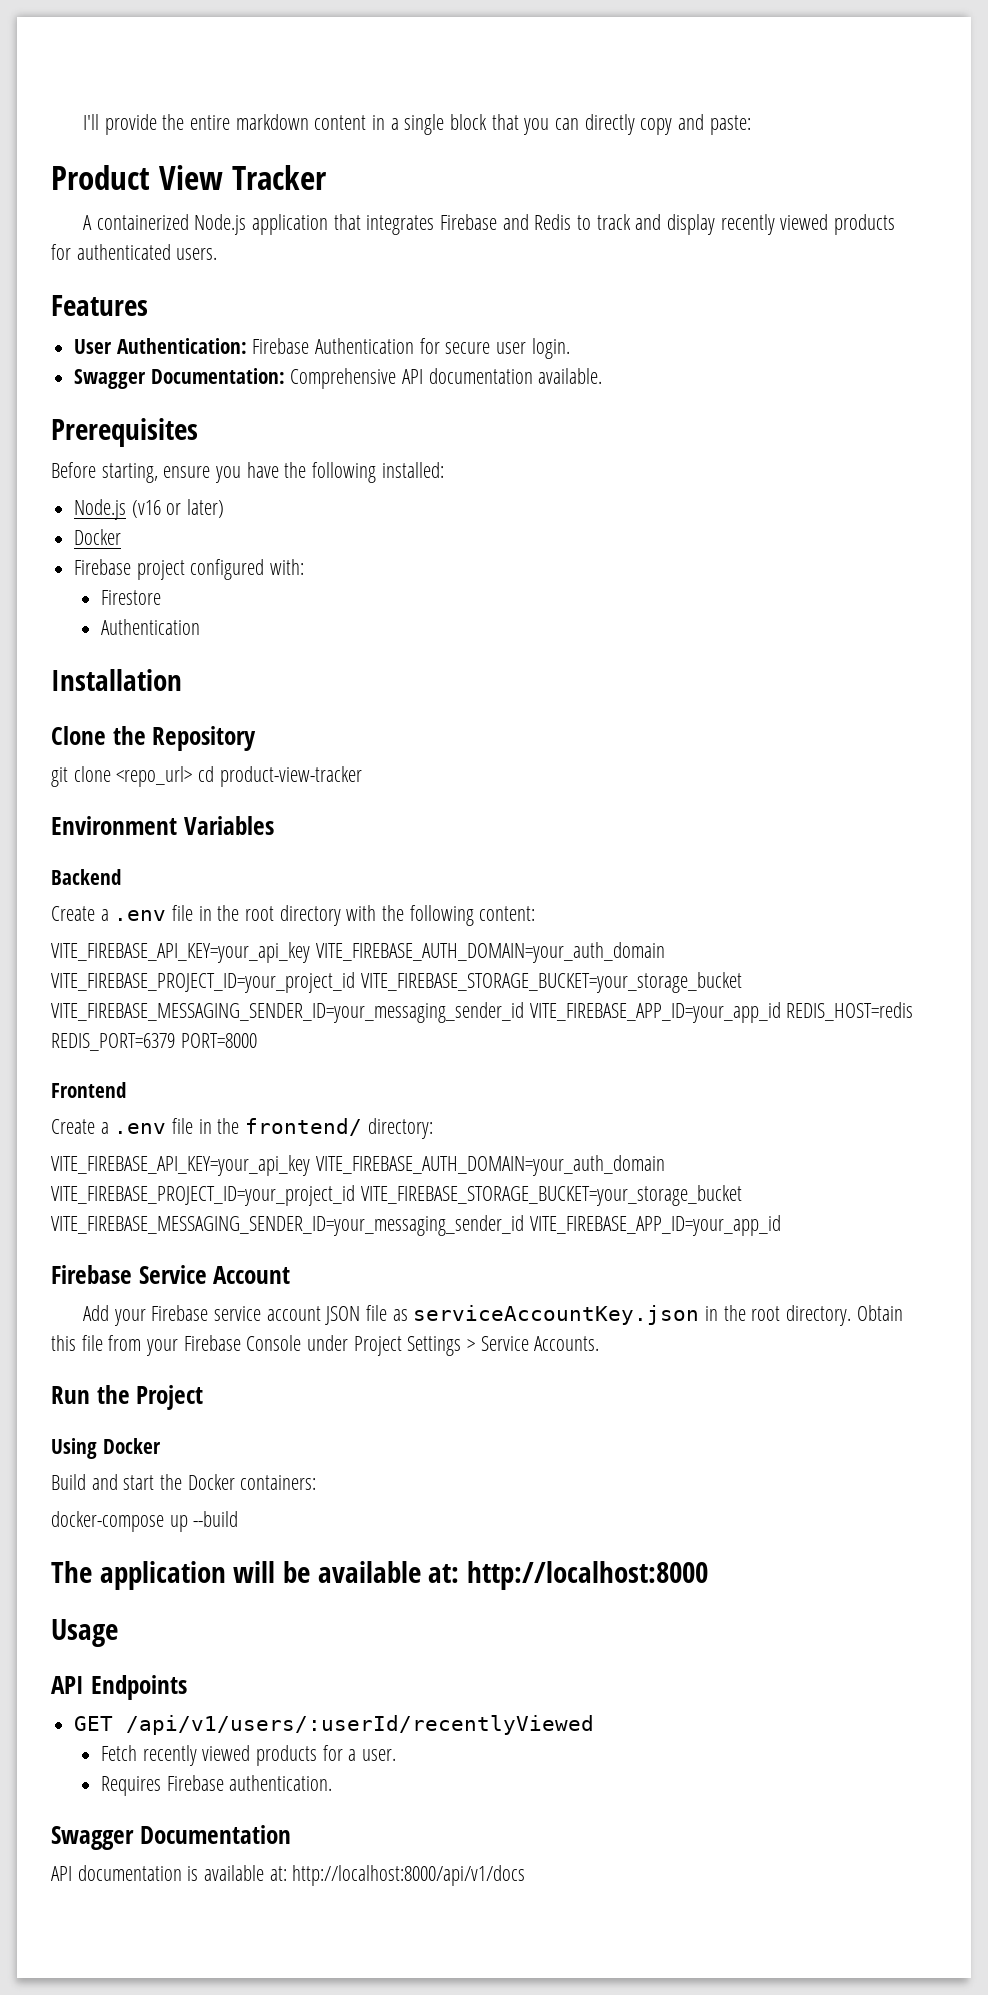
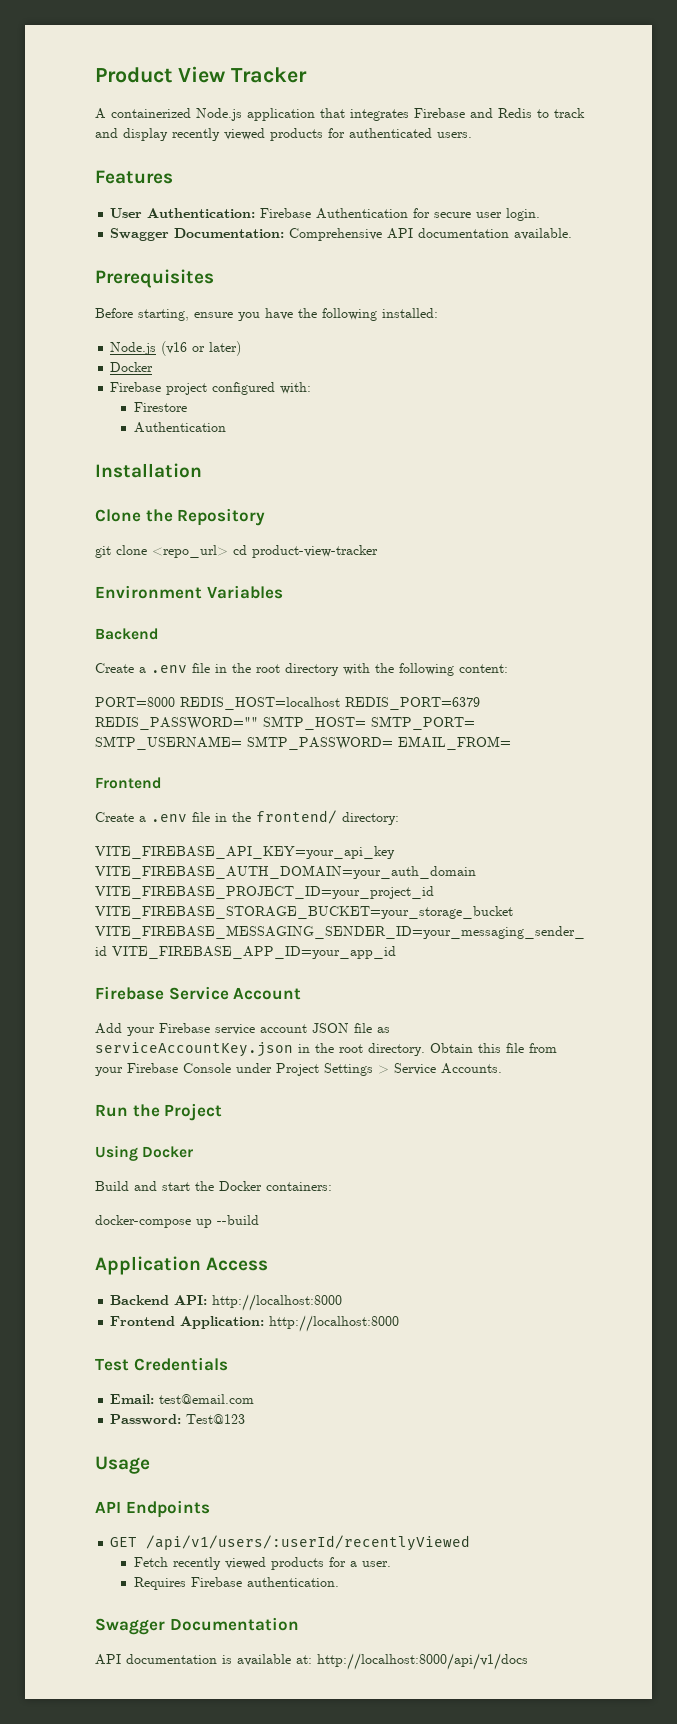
- I'll provide the entire markdown content in a single block that you can directly copy and paste:
- VITE_FIREBASE_API_KEY=your_api_key VITE_FIREBASE_AUTH_DOMAIN=your_auth_domain VITE_FIREBASE_PROJECT_ID=your_project_id VITE_FIREBASE_STORAGE_BUCKET=your_storage_bucket VITE_FIREBASE_MESSAGING_SENDER_ID=your_messaging_sender_id VITE_FIREBASE_APP_ID=your_app_id REDIS_HOST=redis REDIS_PORT=6379 PORT=8000
+ PORT=8000 REDIS_HOST=localhost REDIS_PORT=6379 REDIS_PASSWORD="" SMTP_HOST= SMTP_PORT= SMTP_USERNAME= SMTP_PASSWORD= EMAIL_FROM=
- The application will be available at: http://localhost:8000
+ Application Access
+ Backend API: http://localhost:8000
+ Frontend Application: http://localhost:8000
+ Test Credentials
+ Email: test@email.com
+ Password: Test@123

